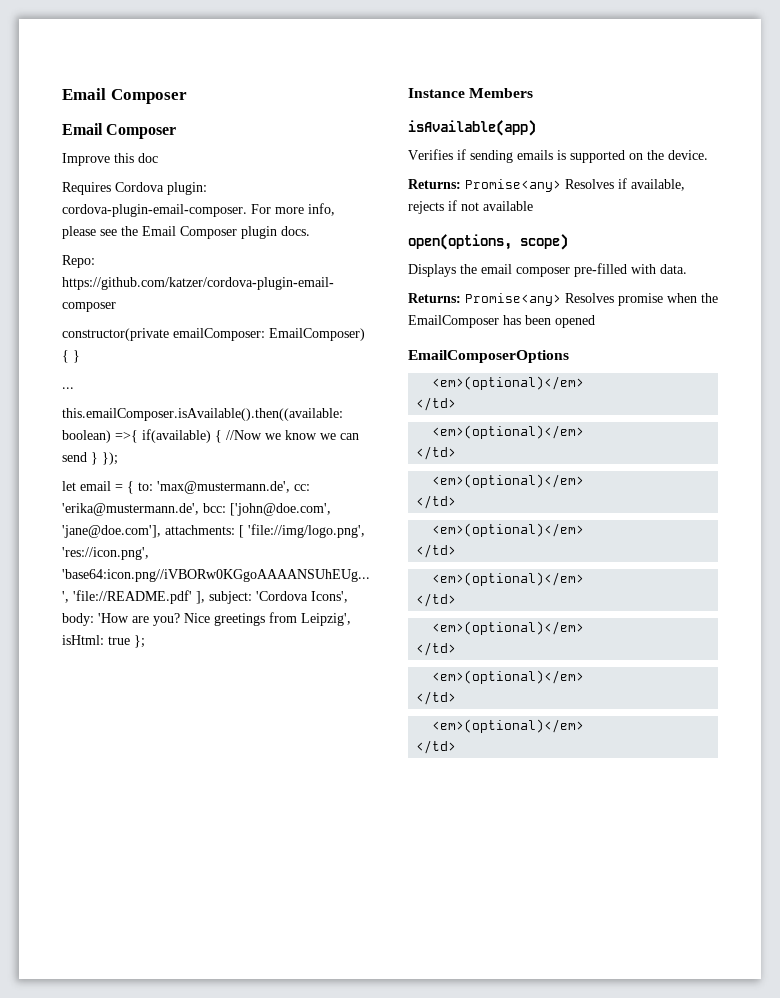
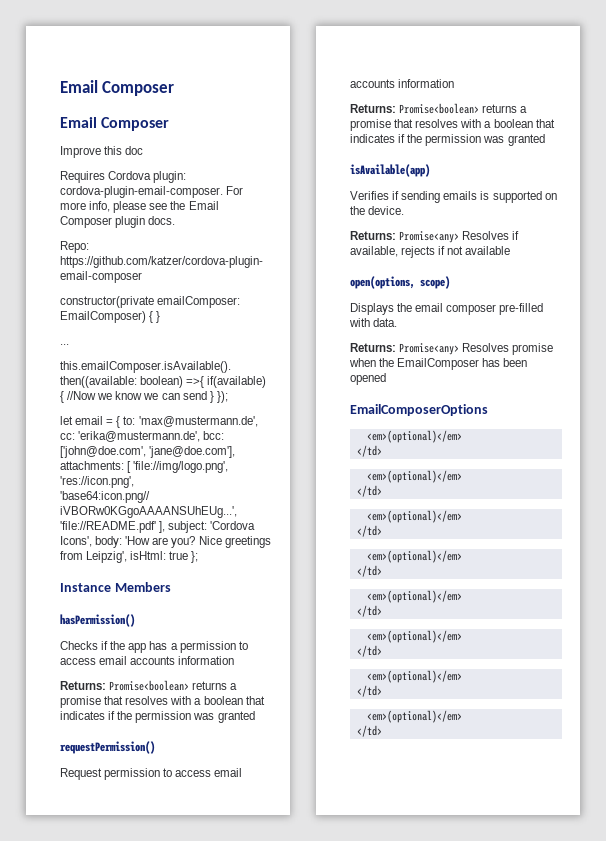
+ hasPermission()
+ Checks if the app has a permission to access email accounts information
+ Returns: Promise<boolean> returns a promise that resolves with a boolean that indicates if the permission was granted
+ requestPermission()
+ Request permission to access email accounts information
+ Returns: Promise<boolean> returns a promise that resolves with a boolean that indicates if the permission was granted

